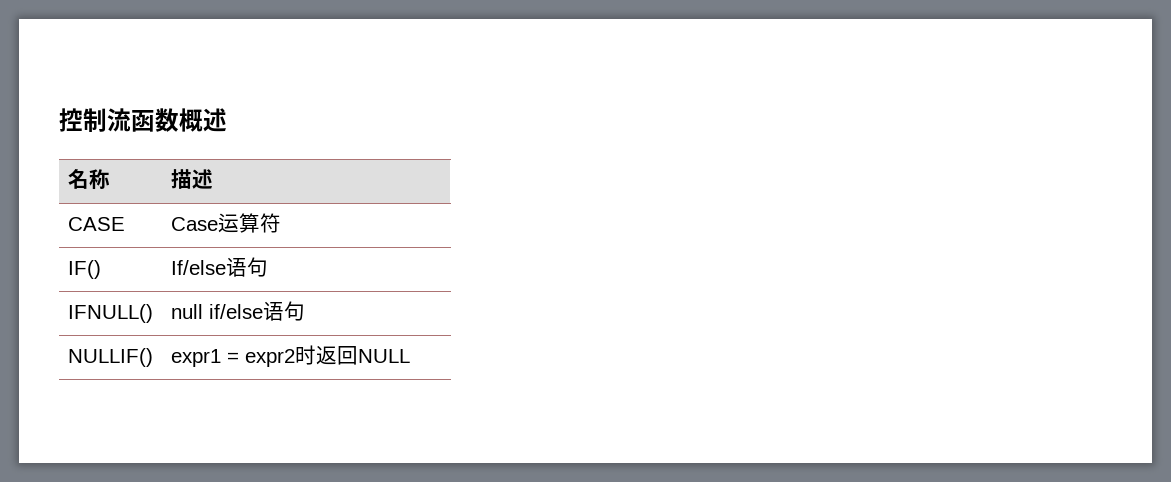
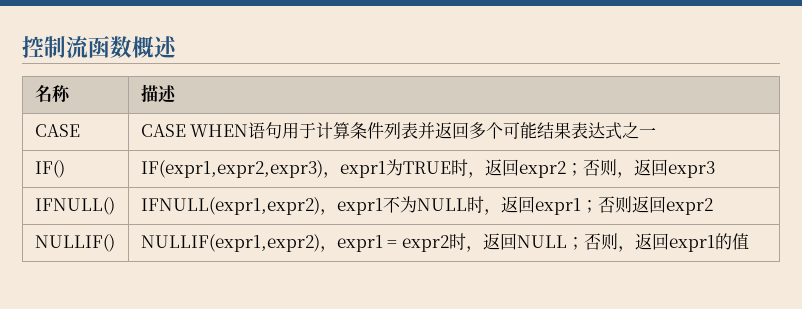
- CASE | Case运算符
- IF() | If/else语句
- IFNULL() | null if/else语句
+ CASE | CASE WHEN语句用于计算条件列表并返回多个可能结果表达式之一
+ IF() | IF(expr1,expr2,expr3)，expr1为TRUE时，返回expr2；否则，返回expr3
+ IFNULL() | IFNULL(expr1,expr2)，expr1不为NULL时，返回expr1；否则返回expr2
- NULLIF() | expr1 = expr2时返回NULL
+ NULLIF() | NULLIF(expr1,expr2)，expr1 = expr2时，返回NULL；否则，返回expr1的值

